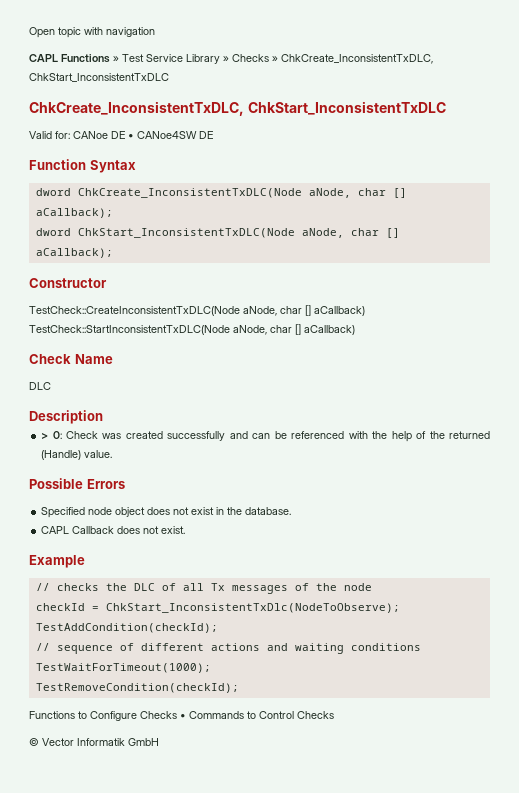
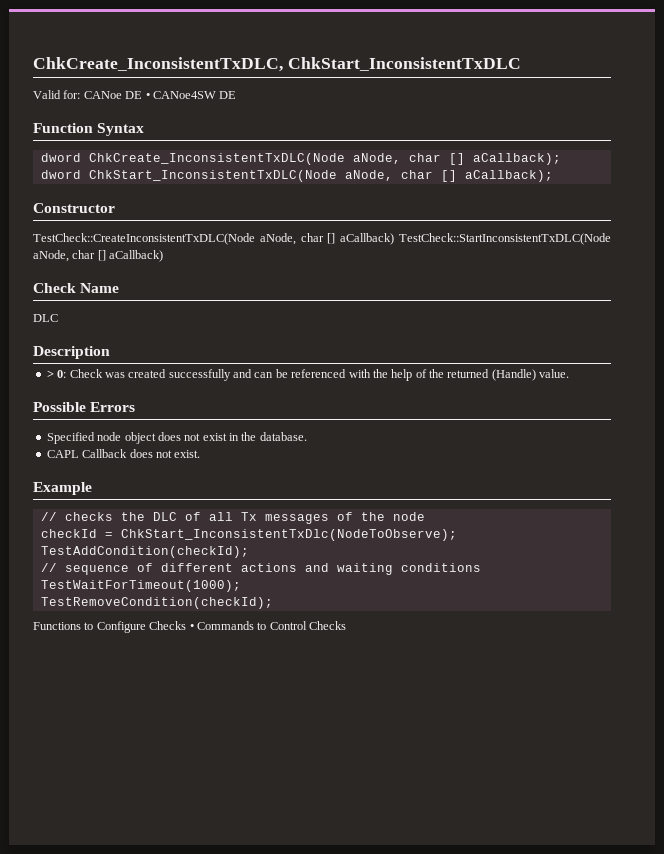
- Open topic with navigation
- CAPL Functions » Test Service Library » Checks » ChkCreate_InconsistentTxDLC, ChkStart_InconsistentTxDLC
- © Vector Informatik GmbH

